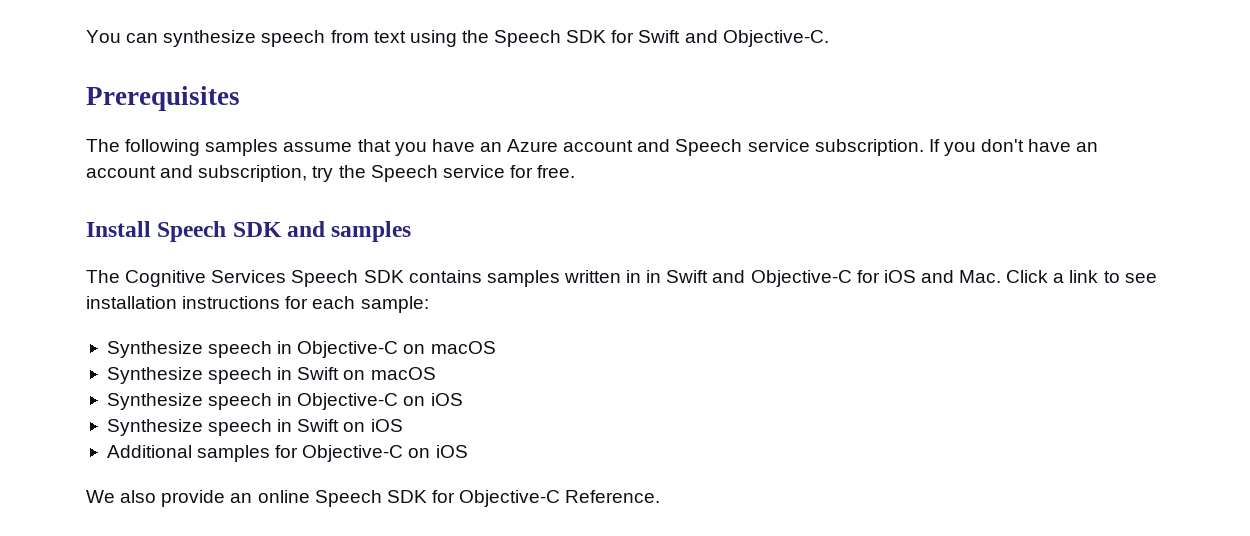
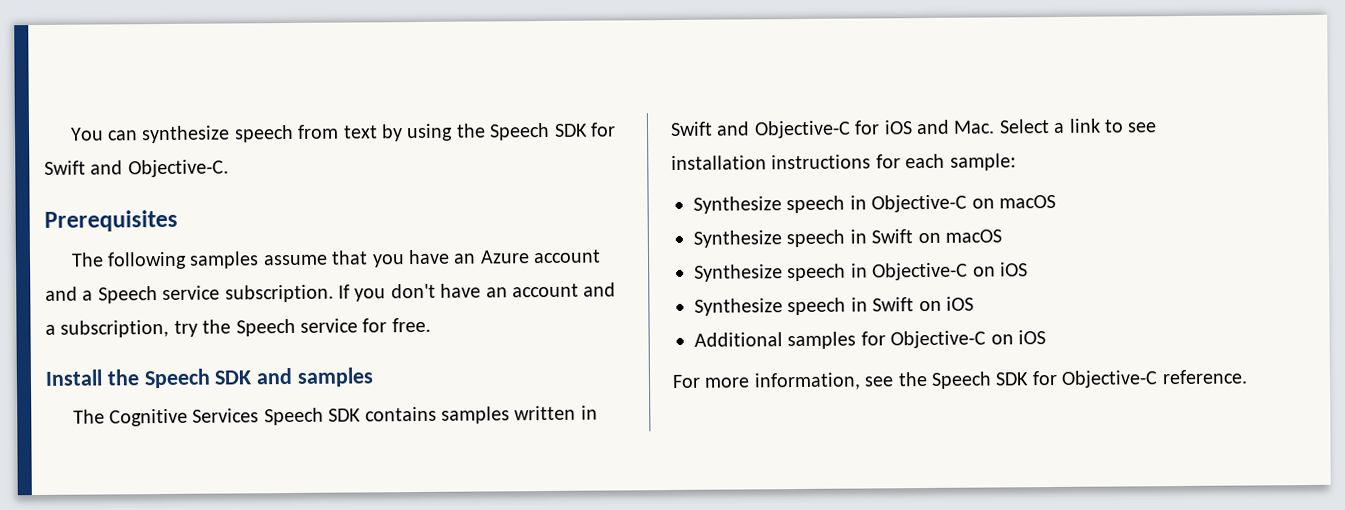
- You can synthesize speech from text using the Speech SDK for Swift and Objective-C.
+ You can synthesize speech from text by using the Speech SDK for Swift and Objective-C.
- The following samples assume that you have an Azure account and Speech service subscription.
+ The following samples assume that you have an Azure account and a Speech service subscription.
- If you don't have an account and subscription, try the Speech service for free.
+ If you don't have an account and a subscription, try the Speech service for free.
- Install Speech SDK and samples
+ Install the Speech SDK and samples
- The Cognitive Services Speech SDK contains samples written in in Swift and Objective-C for iOS and Mac. Click a link to see installation instructions for each sample:
+ The Cognitive Services Speech SDK contains samples written in Swift and Objective-C for iOS and Mac. Select a link to see installation instructions for each sample:
- We also provide an online Speech SDK for Objective-C Reference.
+ For more information, see the Speech SDK for Objective-C reference.

